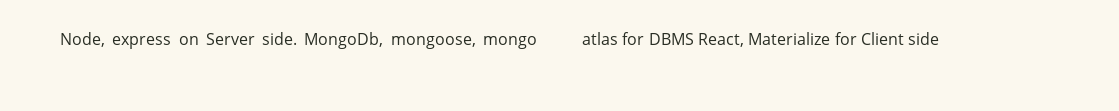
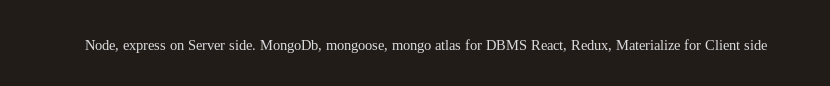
- MongoDb, mongoose, mongo atlas for DBMS React, Materialize for Client side
+ MongoDb, mongoose, mongo atlas for DBMS React, Redux, Materialize for Client side

